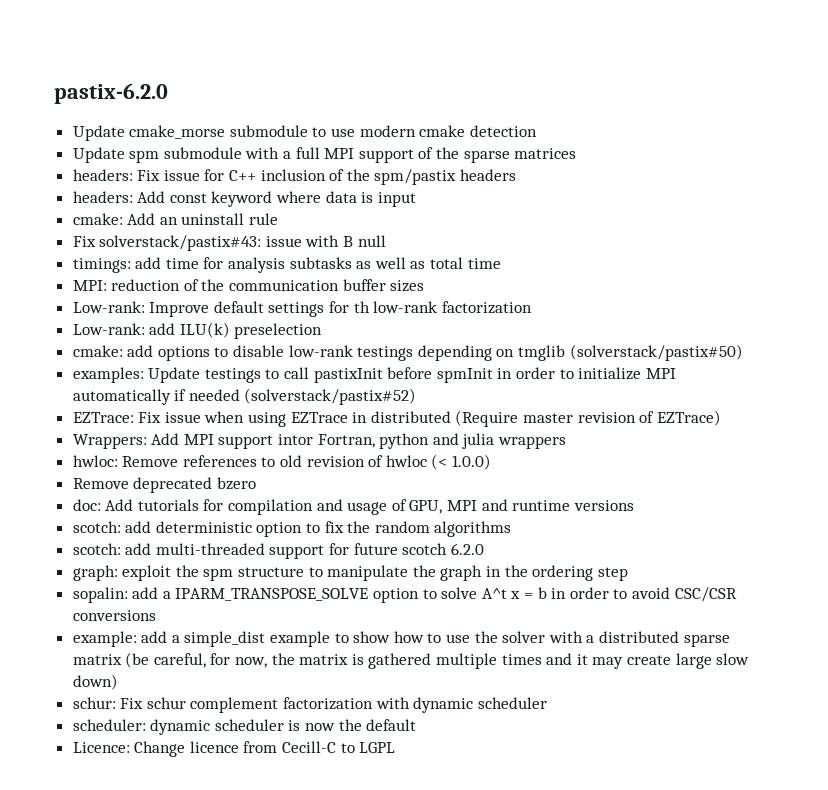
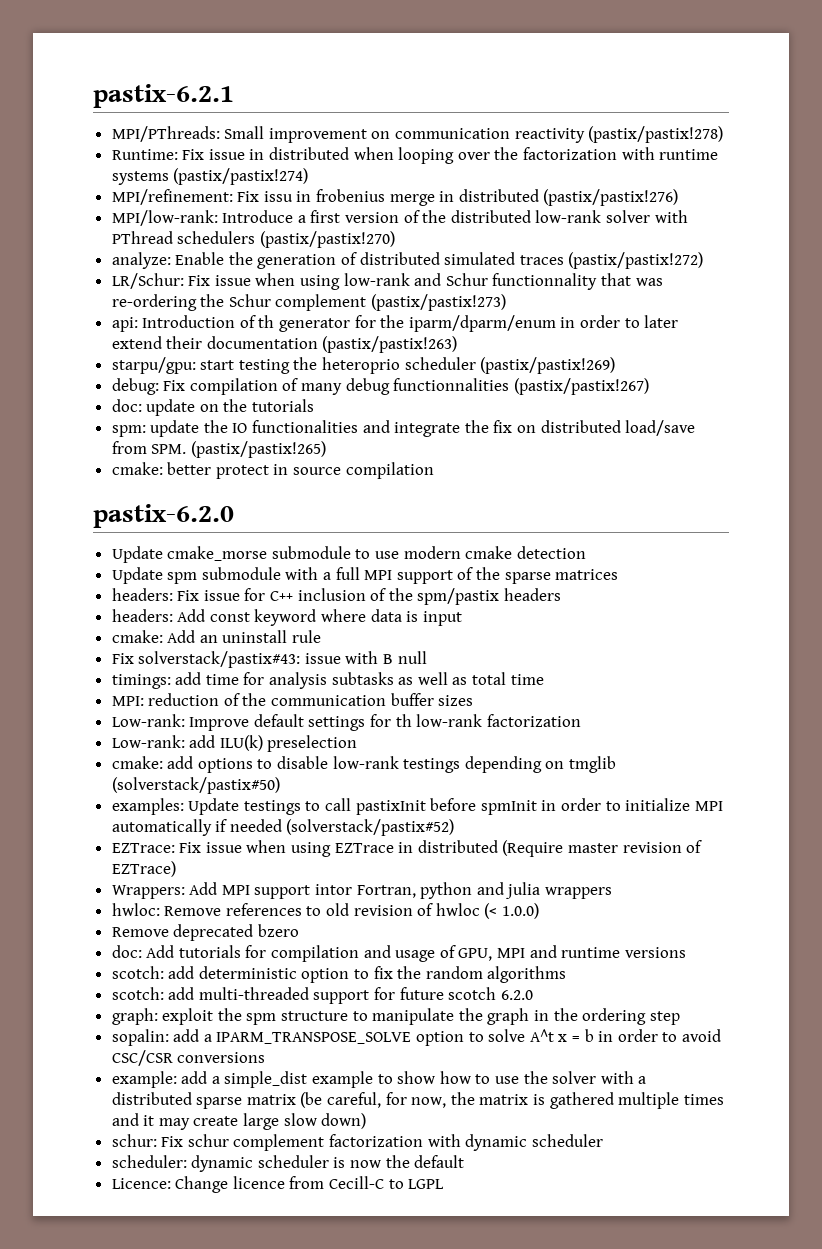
+ pastix-6.2.1
+ MPI/PThreads: Small improvement on communication reactivity (pastix/pastix!278)
+ Runtime: Fix issue in distributed when looping over the factorization with runtime systems (pastix/pastix!274)
+ MPI/refinement: Fix issu in frobenius merge in distributed (pastix/pastix!276)
+ MPI/low-rank: Introduce a first version of the distributed low-rank solver with PThread schedulers (pastix/pastix!270)
+ analyze: Enable the generation of distributed simulated traces (pastix/pastix!272)
+ LR/Schur: Fix issue when using low-rank and Schur functionnality that was re-ordering the Schur complement (pastix/pastix!273)
+ api: Introduction of th generator for the iparm/dparm/enum in order to later extend their documentation (pastix/pastix!263)
+ starpu/gpu: start testing the heteroprio scheduler (pastix/pastix!269)
+ debug: Fix compilation of many debug functionnalities (pastix/pastix!267)
+ doc: update on the tutorials
+ spm: update the IO functionalities and integrate the fix on distributed load/save from SPM. (pastix/pastix!265)
+ cmake: better protect in source compilation

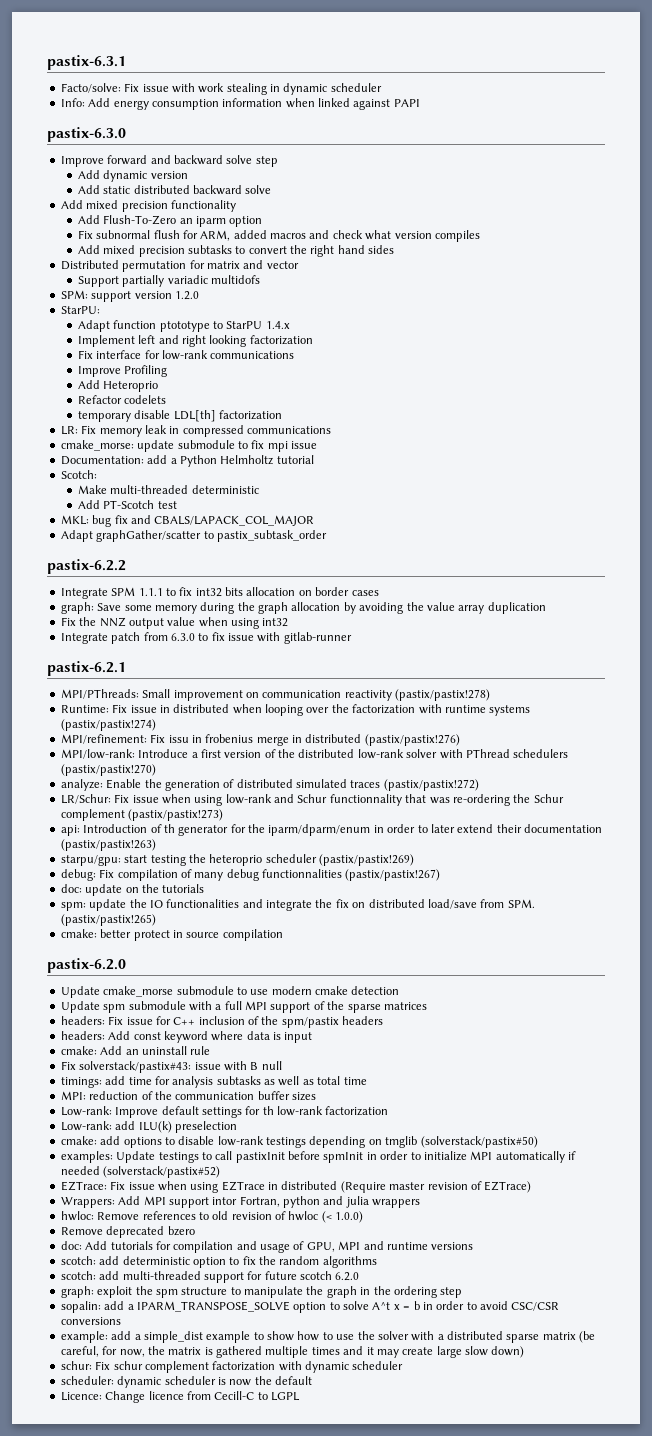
+ pastix-6.3.1
+ Facto/solve: Fix issue with work stealing in dynamic scheduler
+ Info: Add energy consumption information when linked against PAPI
+ pastix-6.3.0
+ Improve forward and backward solve step
+ Add dynamic version
+ Add static distributed backward solve
+ Add mixed precision functionality
+ Add Flush-To-Zero an iparm option
+ Fix subnormal flush for ARM, added macros and check what version compiles
+ Add mixed precision subtasks to convert the right hand sides
+ Distributed permutation for matrix and vector
+ Support partially variadic multidofs
+ SPM: support version 1.2.0
+ StarPU:
+ Adapt function ptototype to StarPU 1.4.x
+ Implement left and right looking factorization
+ Fix interface for low-rank communications
+ Improve Profiling
+ Add Heteroprio
+ Refactor codelets
+ temporary disable LDL[th] factorization
+ LR: Fix memory leak in compressed communications
+ cmake_morse: update submodule to fix mpi issue
+ Documentation: add a Python Helmholtz tutorial
+ Scotch:
+ Make multi-threaded deterministic
+ Add PT-Scotch test
+ MKL: bug fix and CBALS/LAPACK_COL_MAJOR
+ Adapt graphGather/scatter to pastix_subtask_order
+ pastix-6.2.2
+ Integrate SPM 1.1.1 to fix int32 bits allocation on border cases
+ graph: Save some memory during the graph allocation by avoiding the value array duplication
+ Fix the NNZ output value when using int32
+ Integrate patch from 6.3.0 to fix issue with gitlab-runner

